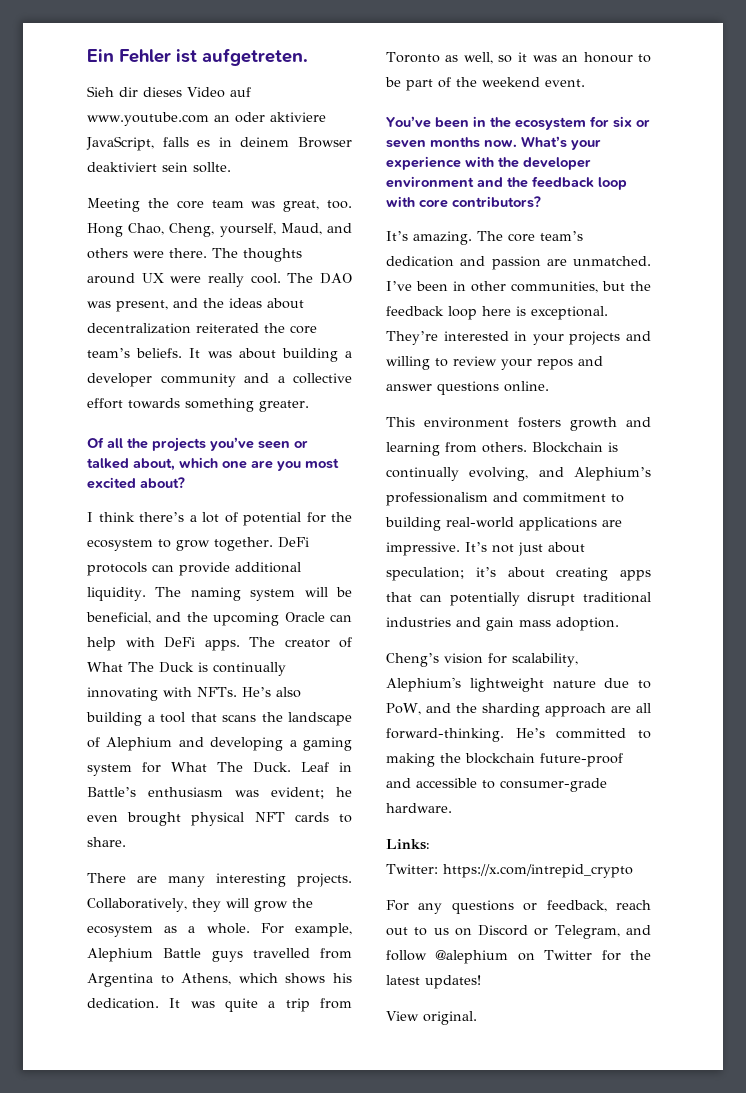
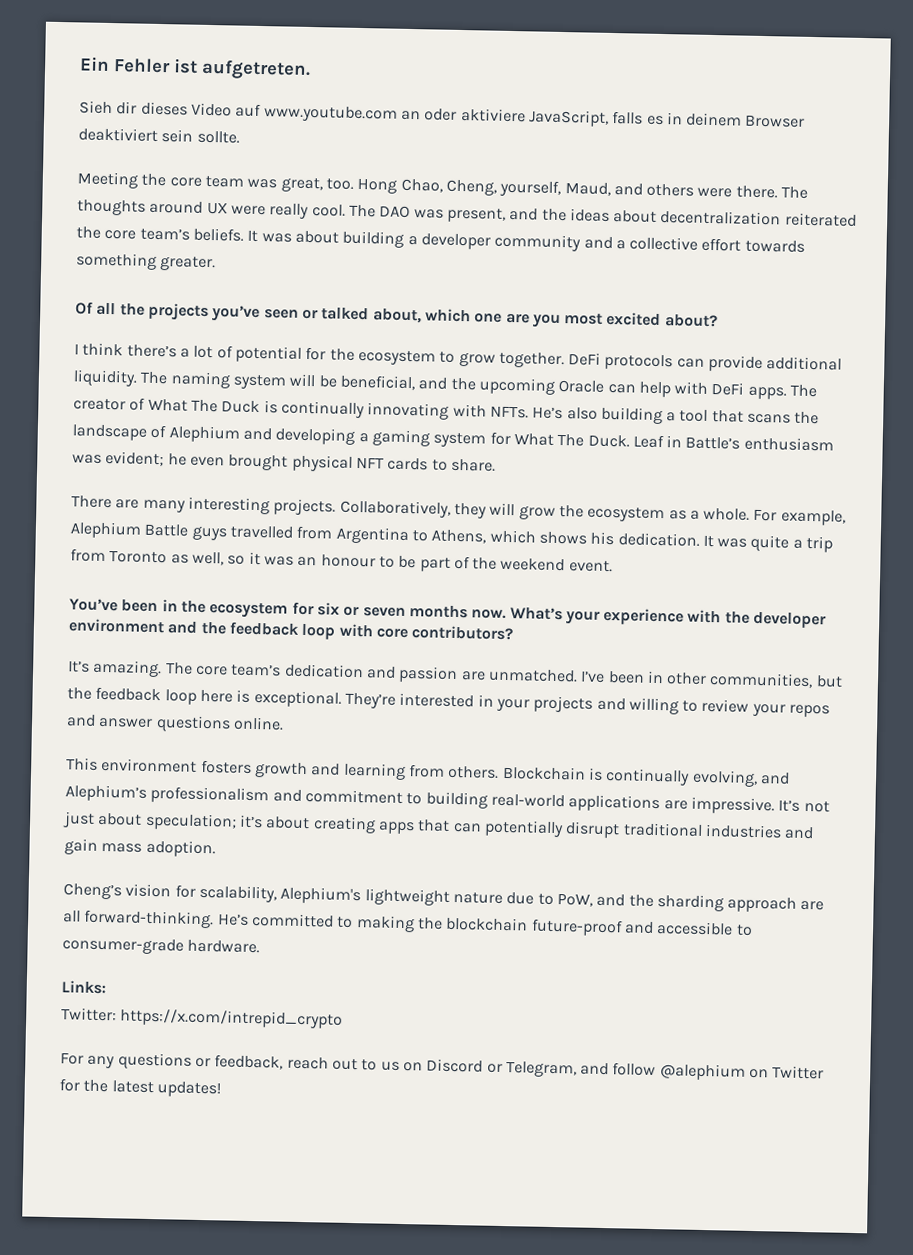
- View original.

